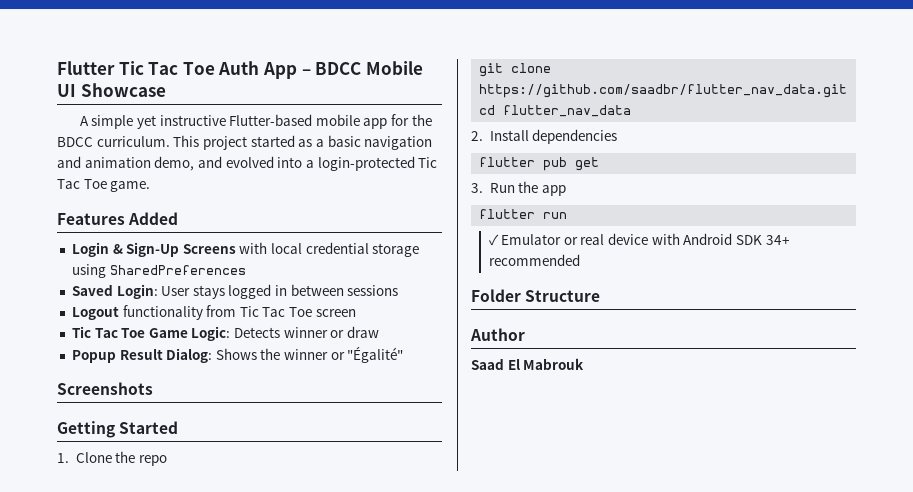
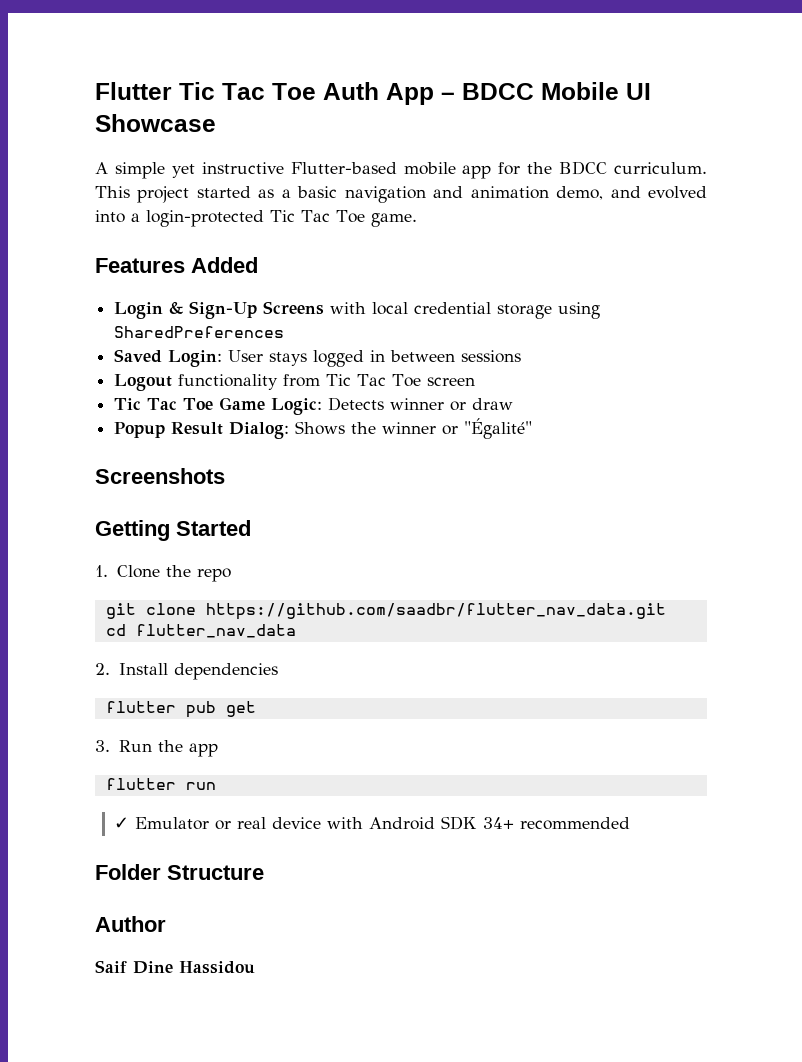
- Saad El Mabrouk
+ Saif Dine Hassidou

